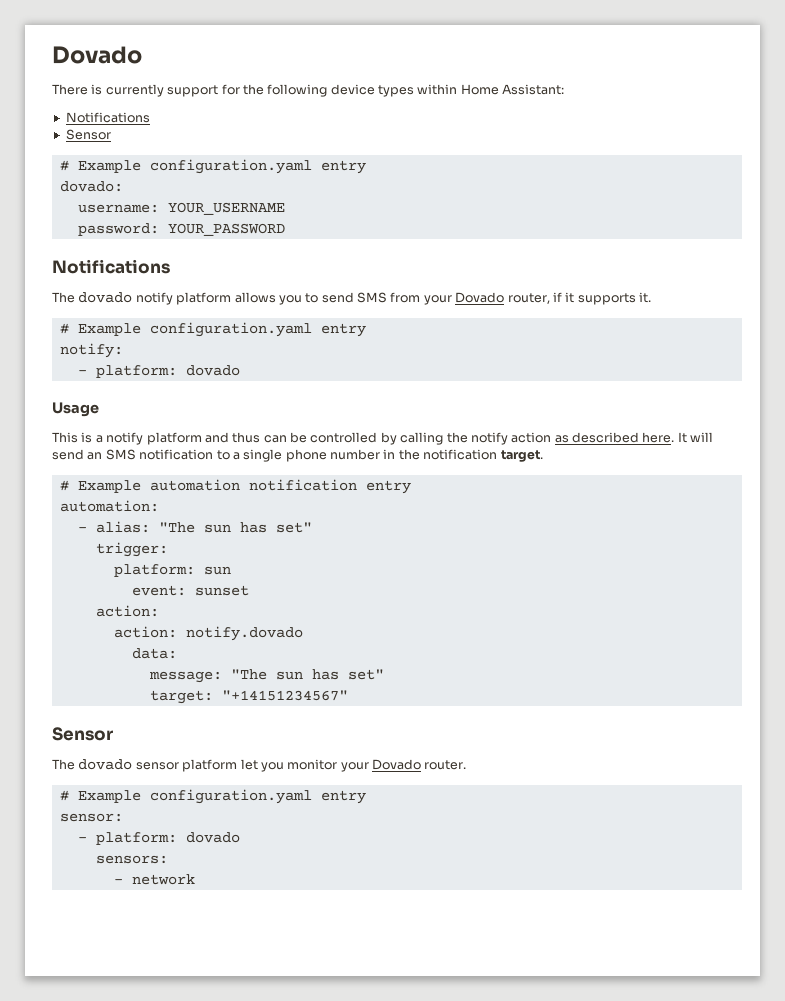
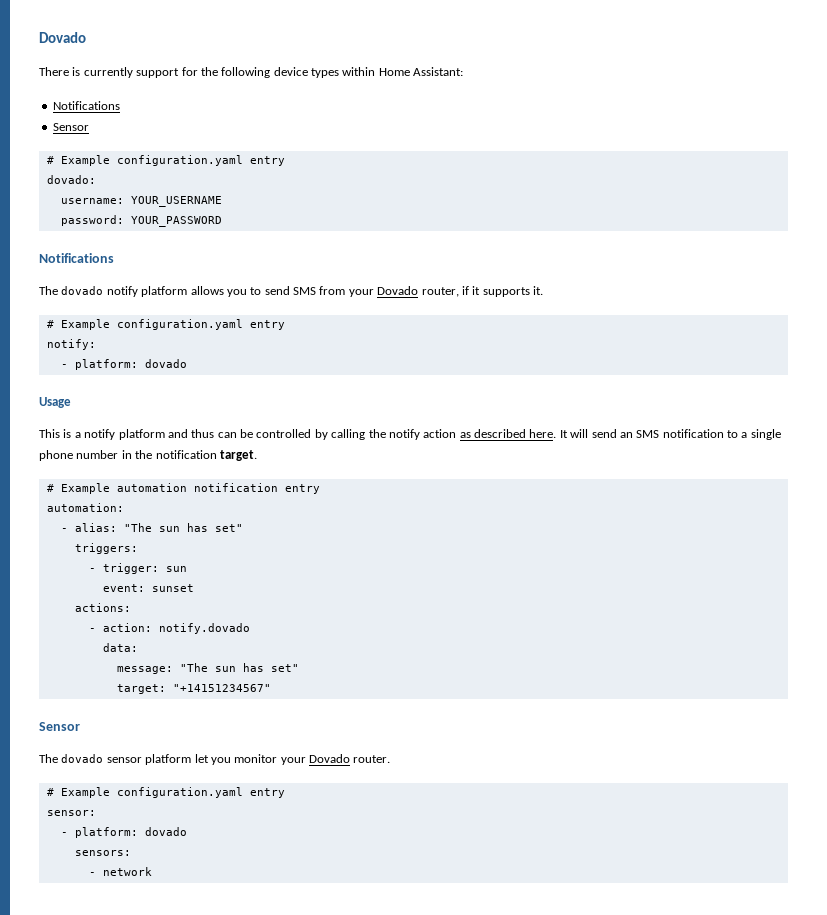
- trigger:
- platform: sun
+ triggers:
+ - trigger: sun
  event: sunset
- action:
- action: notify.dovado
+ actions:
+ - action: notify.dovado

